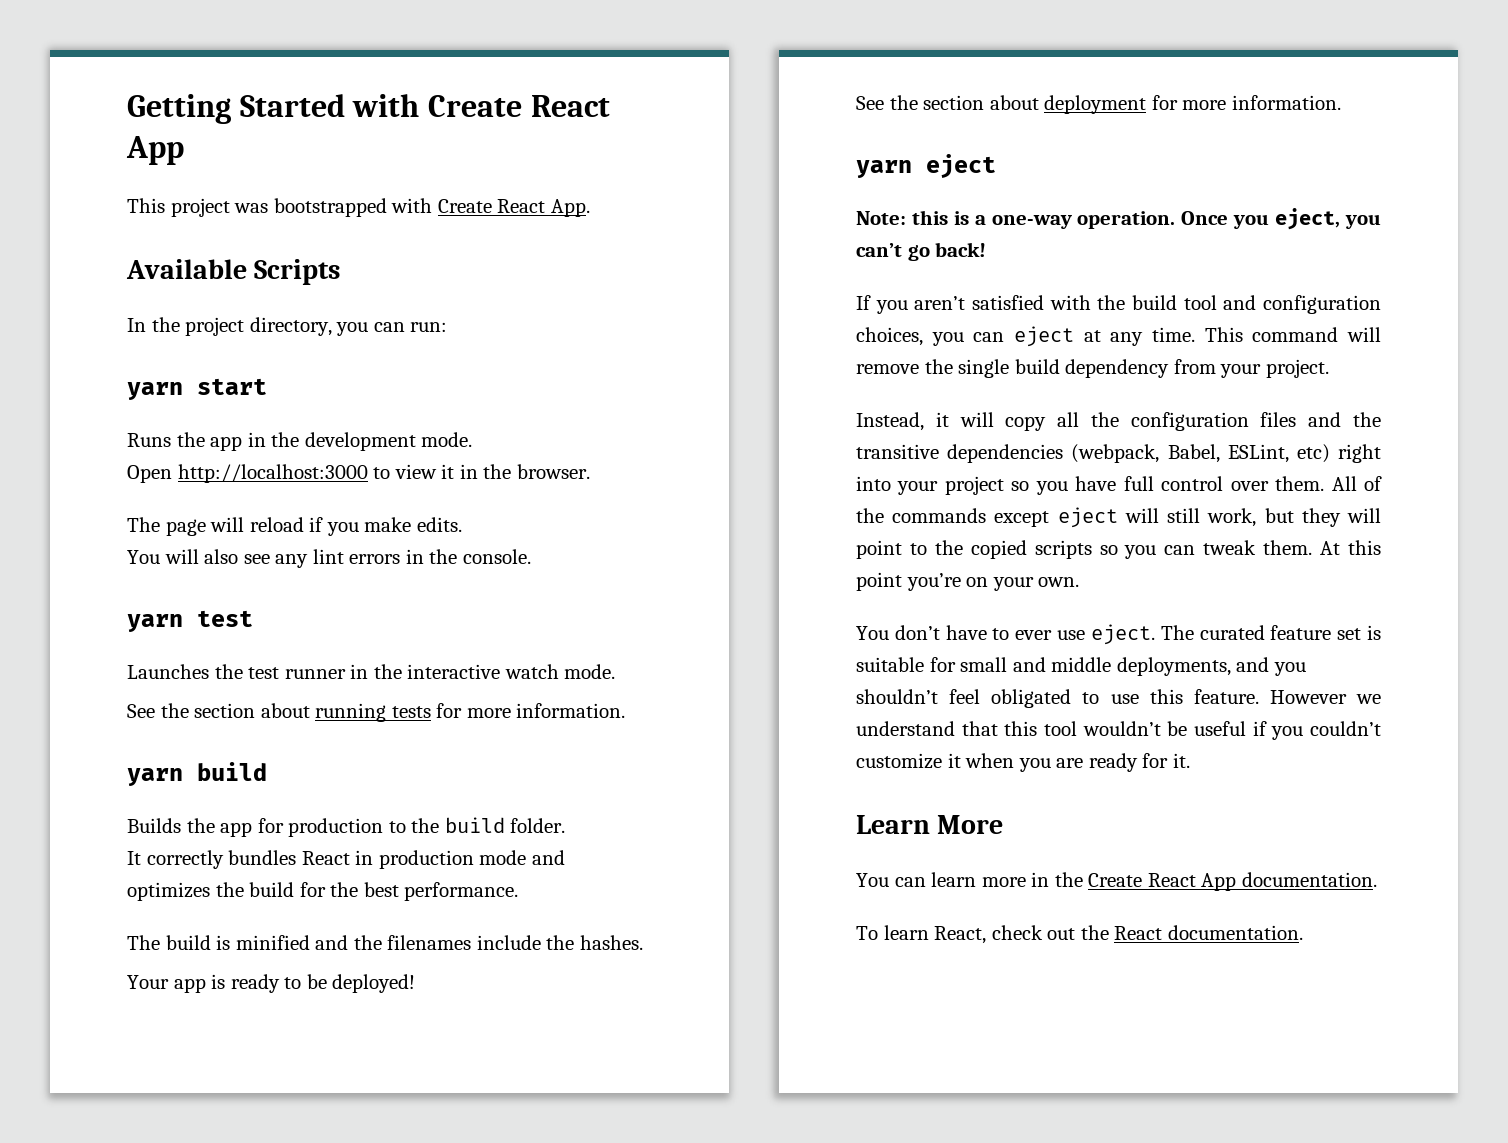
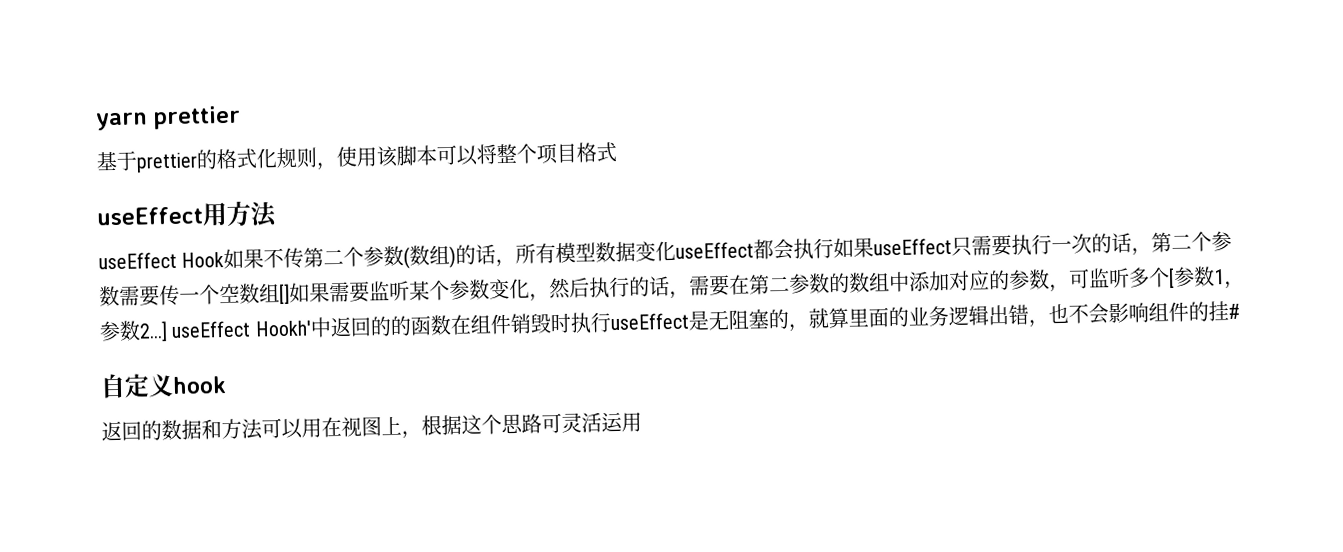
- Getting Started with Create React App
- This project was bootstrapped with Create React App.
- Available Scripts
- In the project directory, you can run:
- yarn start
- Runs the app in the development mode.
- Open http://localhost:3000 to view it in the browser.
- The page will reload if you make edits.
- You will also see any lint errors in the console.
- yarn test
- Launches the test runner in the interactive watch mode.
- See the section about running tests for more information.
- yarn build
- Builds the app for production to the build folder.
- It correctly bundles React in production mode and optimizes the build for the best performance.
- The build is minified and the filenames include the hashes.
- Your app is ready to be deployed!
- See the section about deployment for more information.
- yarn eject
- Note: this is a one-way operation. Once you eject, you can’t go back!
- If you aren’t satisfied with the build tool and configuration choices, you can eject at any time. This command will remove the single build dependency from your project.
- Instead, it will copy all the configuration files and the transitive dependencies (webpack, Babel, ESLint, etc) right into your project so you have full control over them. All of the commands except eject will still work, but they will point to the copied scripts so you can tweak them. At this point you’re on your own.
- You don’t have to ever use eject. The curated feature set is suitable for small and middle deployments, and you shouldn’t feel obligated to use this feature. However we understand that this tool wouldn’t be useful if you couldn’t customize it when you are ready for it.
- Learn More
- You can learn more in the Create React App documentation.
- To learn React, check out the React documentation.
+ yarn prettier
+ 基于prettier的格式化规则，使用该脚本可以将整个项目格式
+ useEffect用方法
+ useEffect Hook如果不传第二个参数(数组)的话，所有模型数据变化useEffect都会执行如果useEffect只需要执行一次的话，第二个参数需要传一个空数组[]如果需要监听某个参数变化，然后执行的话，需要在第二参数的数组中添加对应的参数，可监听多个[参数1，参数2...] useEffect Hookh'中返回的的函数在组件销毁时执行useEffect是无阻塞的，就算里面的业务逻辑出错，也不会影响组件的挂#
+ 自定义hook
+ 返回的数据和方法可以用在视图上，根据这个思路可灵活运用

